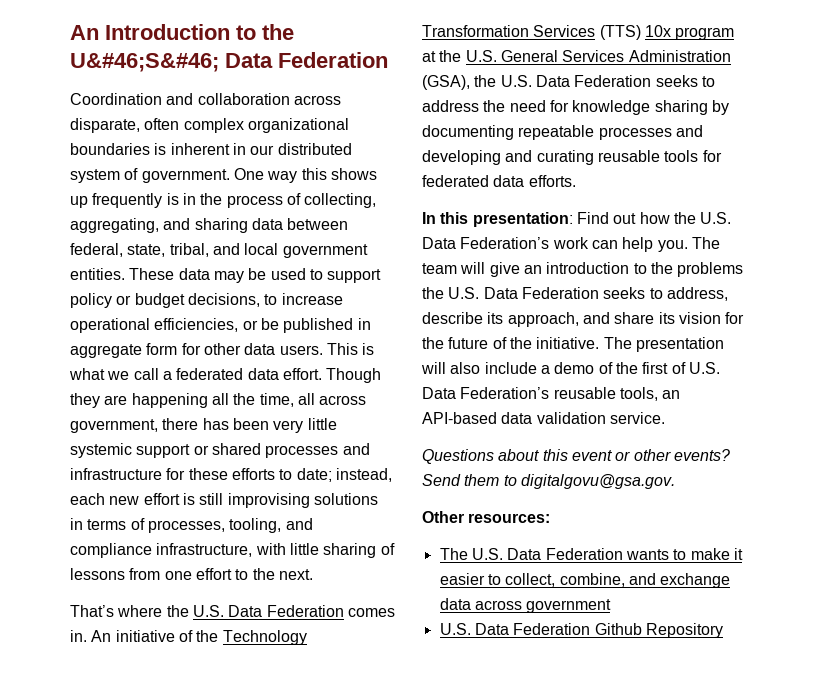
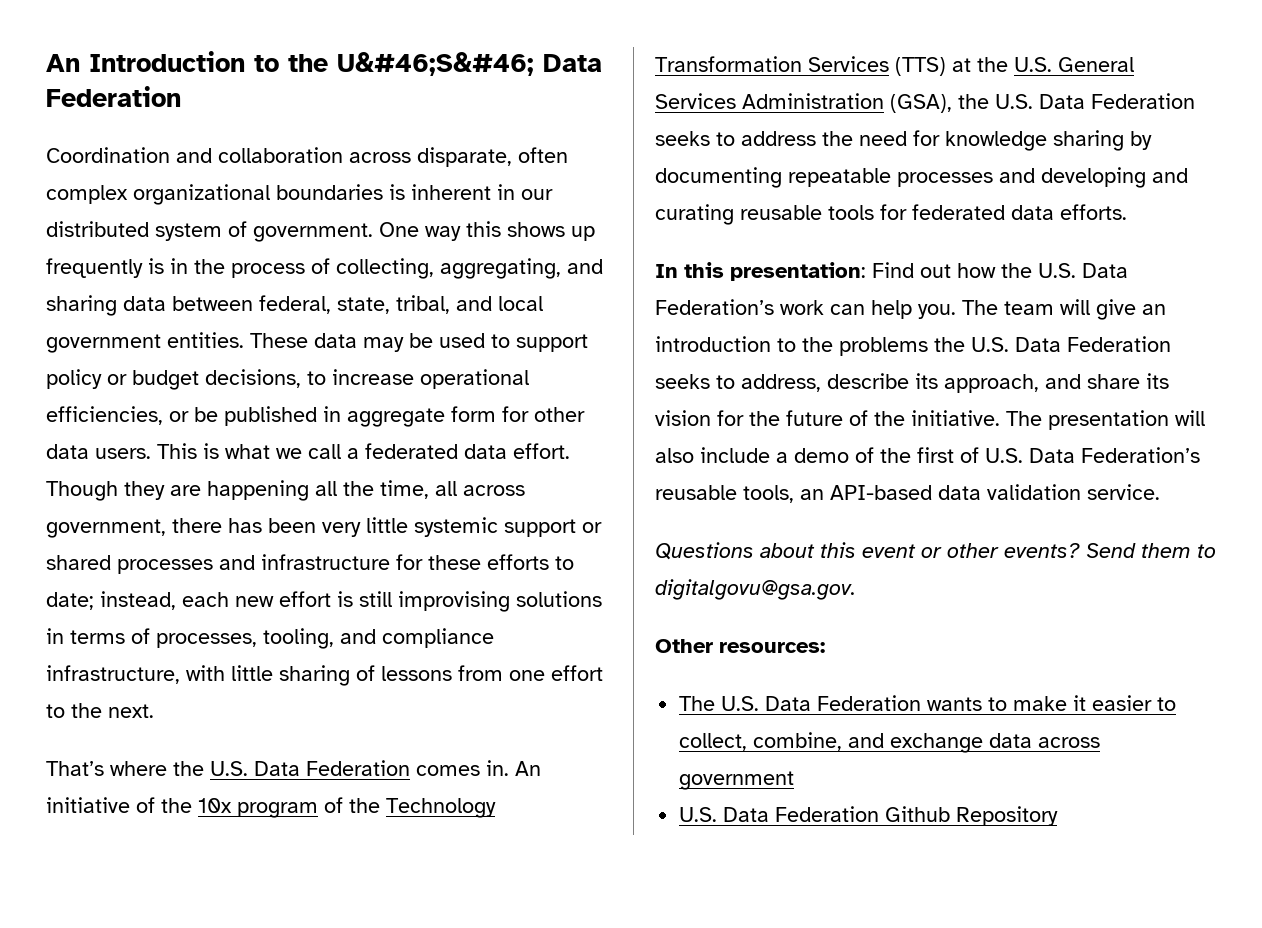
- An initiative of the Technology Transformation Services (TTS) 10x program at the U.S. General Services Administration (GSA), the U.S. Data Federation seeks to address the need for knowledge sharing by documenting repeatable processes and developing and curating reusable tools for federated data efforts.
+ An initiative of the 10x program of the Technology Transformation Services (TTS) at the U.S. General Services Administration (GSA), the U.S. Data Federation seeks to address the need for knowledge sharing by documenting repeatable processes and developing and curating reusable tools for federated data efforts.

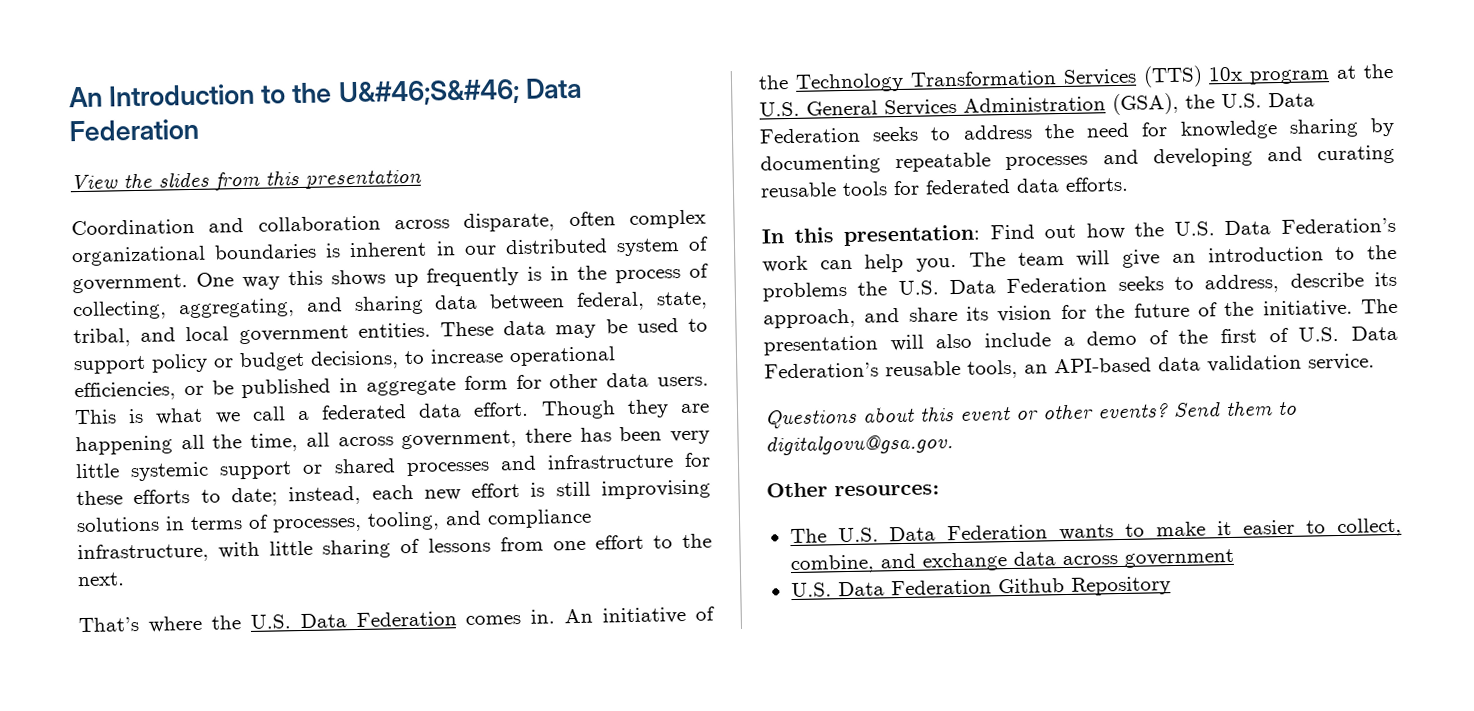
+ View the slides from this presentation
- An initiative of the 10x program of the Technology Transformation Services (TTS) at the U.S. General Services Administration (GSA), the U.S. Data Federation seeks to address the need for knowledge sharing by documenting repeatable processes and developing and curating reusable tools for federated data efforts.
+ An initiative of the Technology Transformation Services (TTS) 10x program at the U.S. General Services Administration (GSA), the U.S. Data Federation seeks to address the need for knowledge sharing by documenting repeatable processes and developing and curating reusable tools for federated data efforts.

